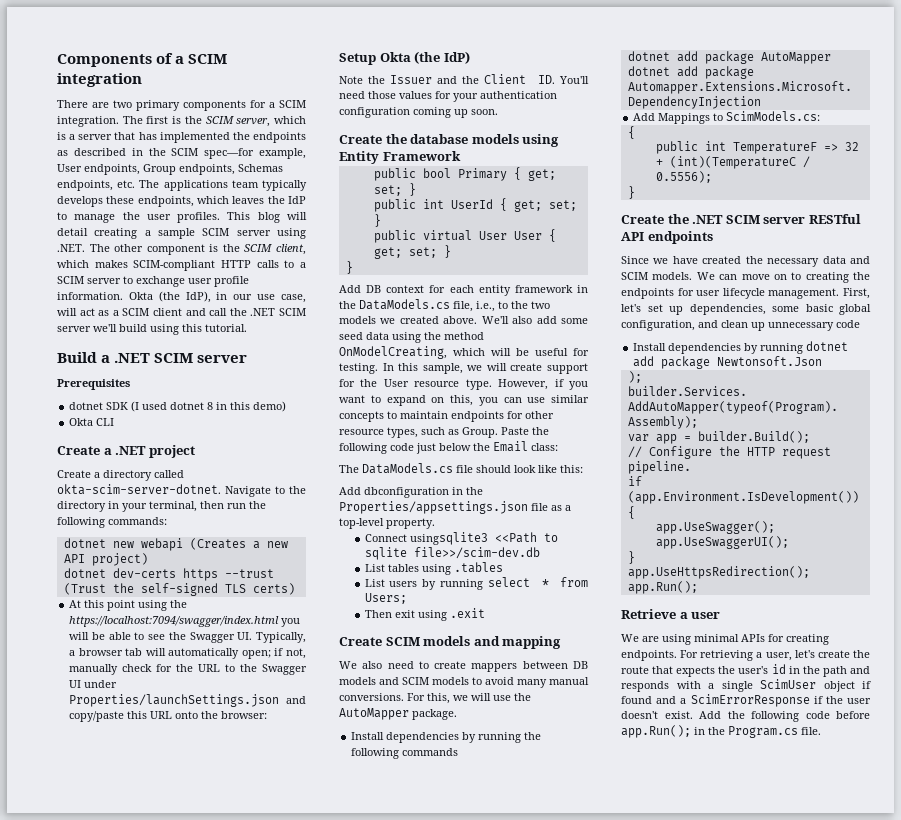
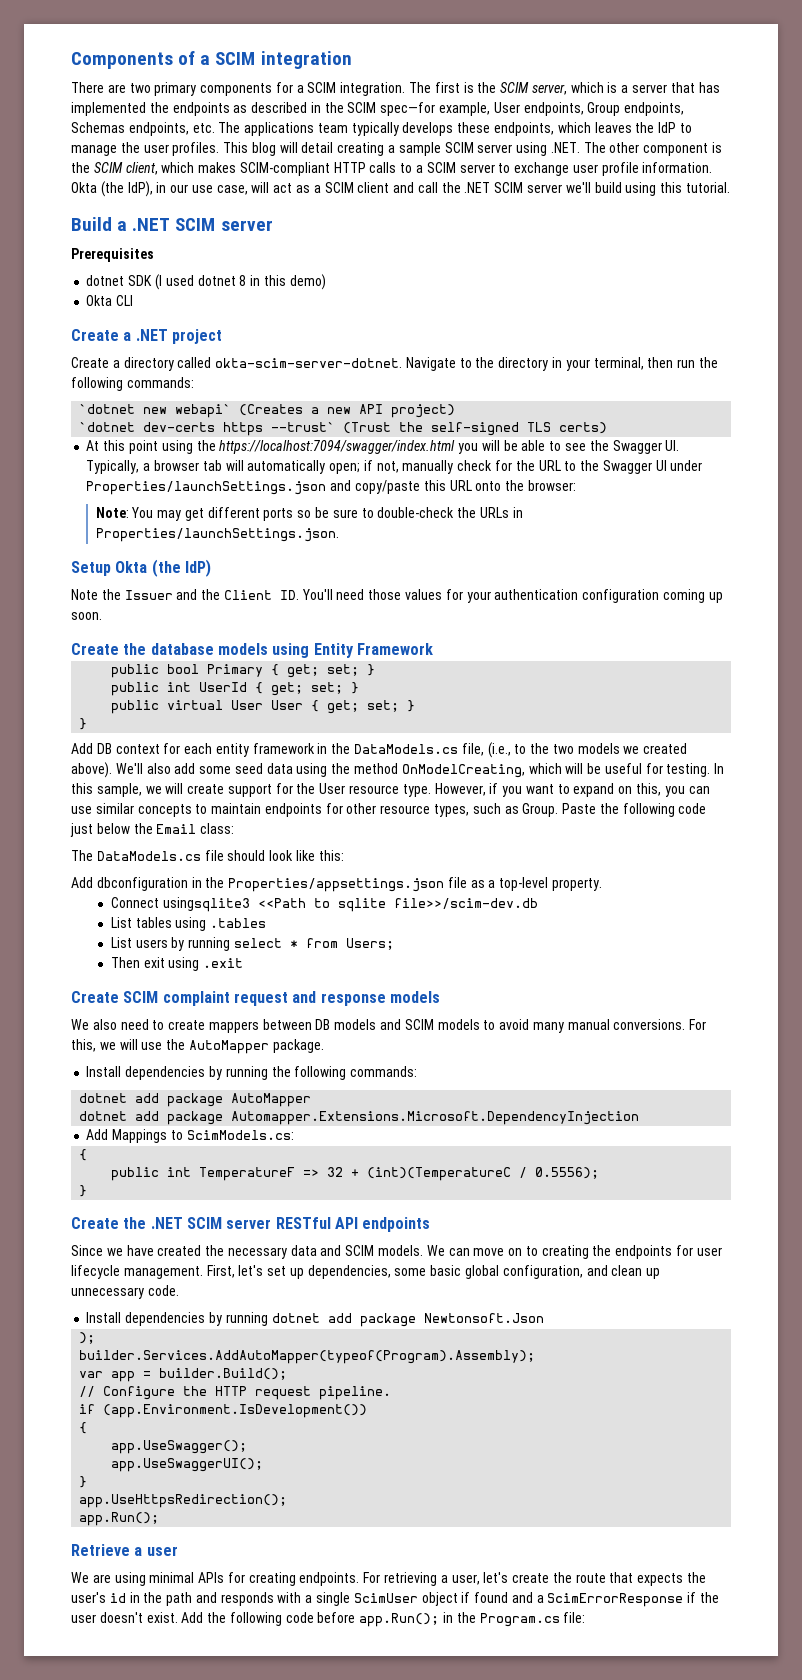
- dotnet new webapi (Creates a new API project)
+ `dotnet new webapi` (Creates a new API project)
- dotnet dev-certs https --trust (Trust the self-signed TLS certs)
+ `dotnet dev-certs https --trust` (Trust the self-signed TLS certs)
+ Note: You may get different ports so be sure to double-check the URLs in Properties/launchSettings.json.
- Add DB context for each entity framework in the DataModels.cs file, i.e., to the two models we created above.
+ Add DB context for each entity framework in the DataModels.cs file, (i.e., to the two models we created above).
- Create SCIM models and mapping
+ Create SCIM complaint request and response models
- Install dependencies by running the following commands
+ Install dependencies by running the following commands:
- First, let's set up dependencies, some basic global configuration, and clean up unnecessary code
+ First, let's set up dependencies, some basic global configuration, and clean up unnecessary code.
- Add the following code before app.Run(); in the Program.cs file.
+ Add the following code before app.Run(); in the Program.cs file:

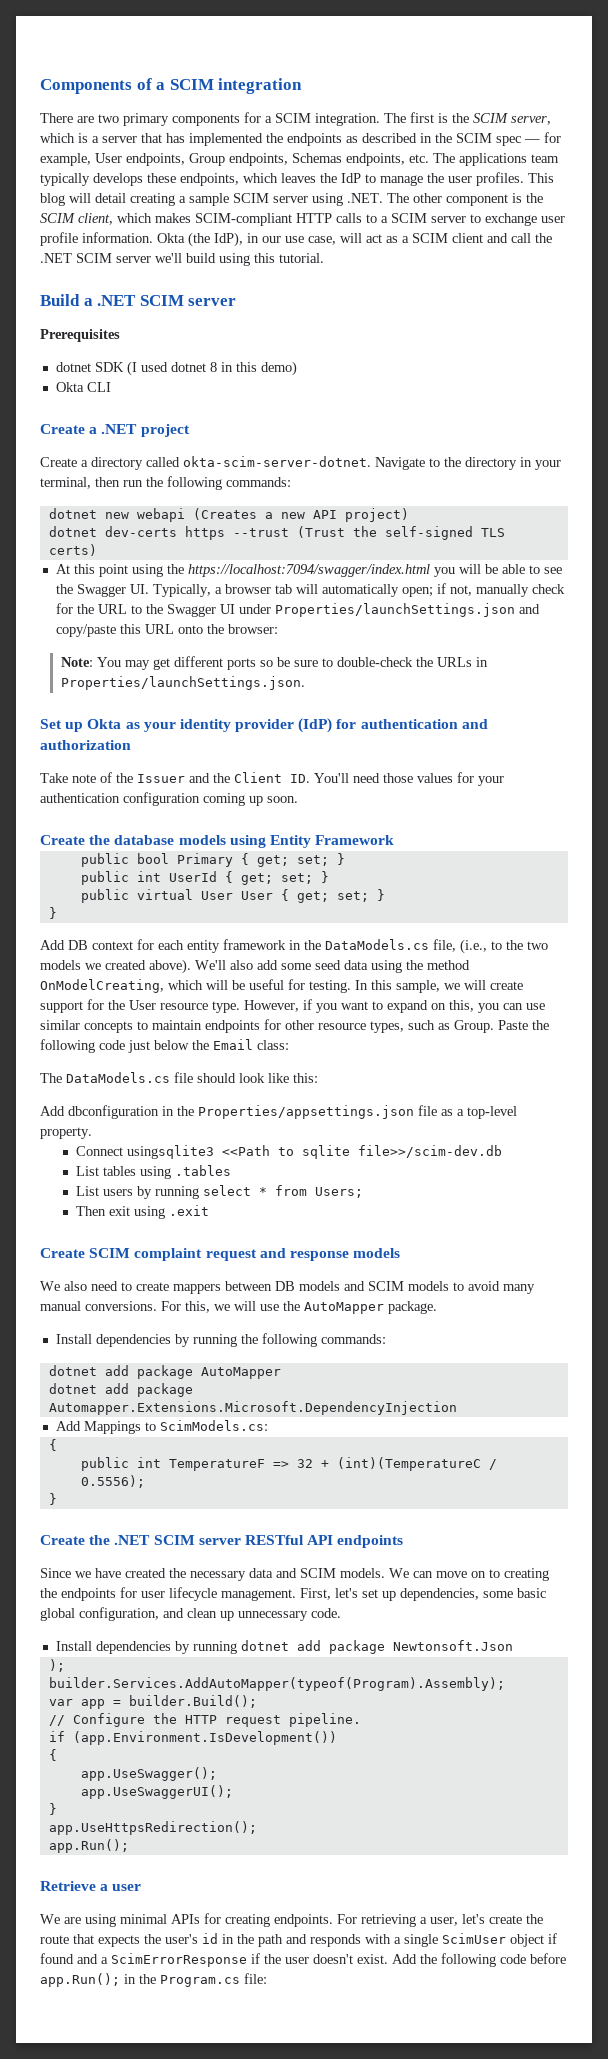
- The first is the SCIM server, which is a server that has implemented the endpoints as described in the SCIM spec—for example, User endpoints, Group endpoints, Schemas endpoints, etc. The applications team typically develops these endpoints, which leaves the IdP to manage the user profiles.
+ The first is the SCIM server, which is a server that has implemented the endpoints as described in the SCIM spec — for example, User endpoints, Group endpoints, Schemas endpoints, etc. The applications team typically develops these endpoints, which leaves the IdP to manage the user profiles.
- `dotnet new webapi` (Creates a new API project)
+ dotnet new webapi (Creates a new API project)
- `dotnet dev-certs https --trust` (Trust the self-signed TLS certs)
+ dotnet dev-certs https --trust (Trust the self-signed TLS certs)
- Setup Okta (the IdP)
- Note the Issuer and the Client ID. You'll need those values for your authentication configuration coming up soon.
+ Set up Okta as your identity provider (IdP) for authentication and authorization
+ Take note of the Issuer and the Client ID. You'll need those values for your authentication configuration coming up soon.

